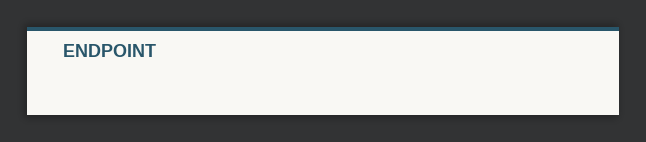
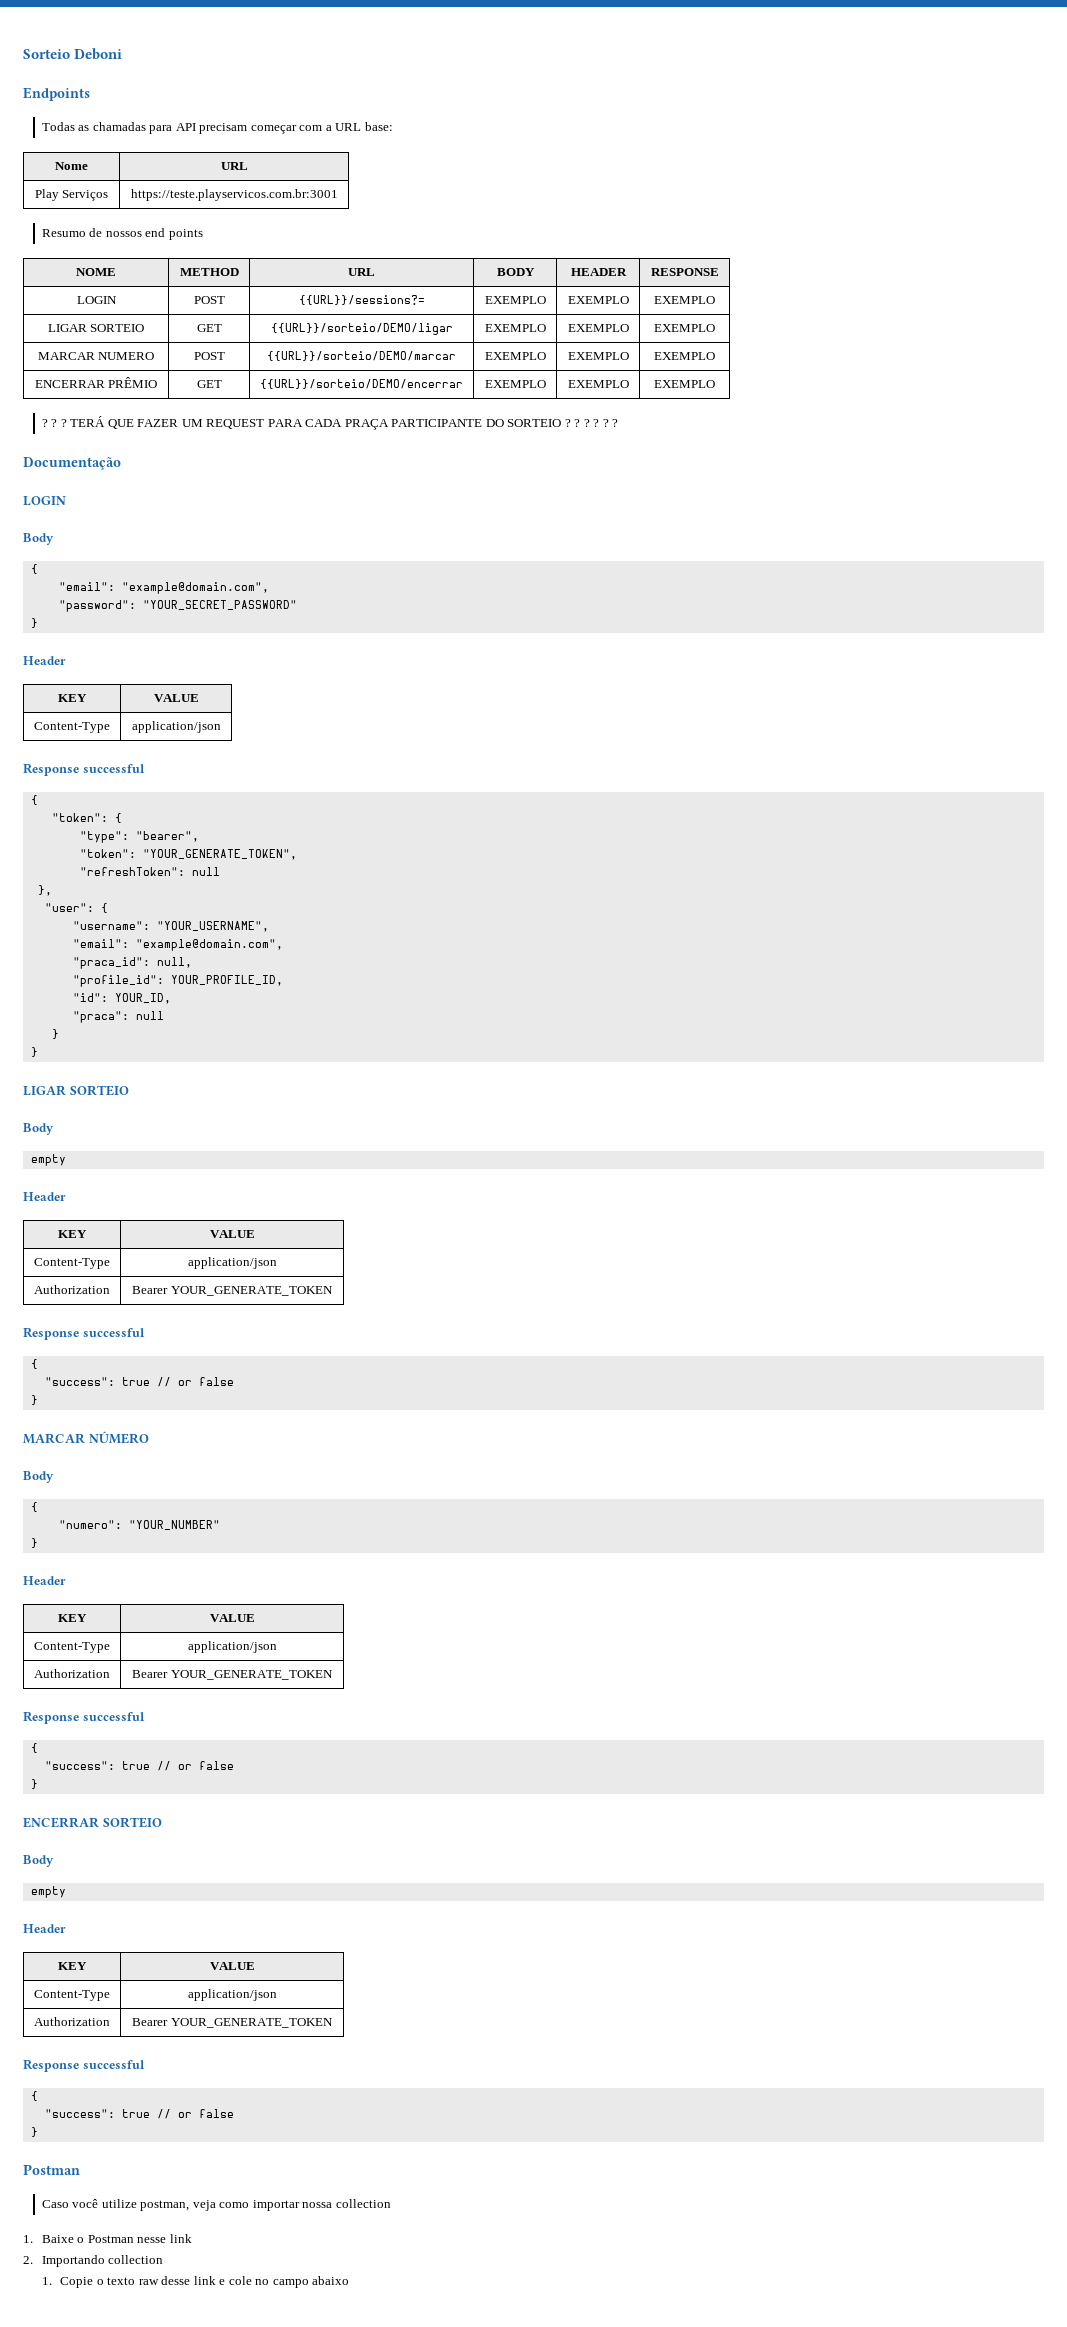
- ENDPOINT
+ Sorteio Deboni
+ Endpoints
+ Todas as chamadas para API precisam começar com a URL base:
+ Nome | URL
+ Play Serviços | https://teste.playservicos.com.br:3001
+ Resumo de nossos end points
+ NOME | METHOD | URL | BODY | HEADER | RESPONSE
+ LOGIN | POST | {{URL}}/sessions?= | EXEMPLO | EXEMPLO | EXEMPLO
+ LIGAR SORTEIO | GET | {{URL}}/sorteio/DEMO/ligar | EXEMPLO | EXEMPLO | EXEMPLO
+ MARCAR NUMERO | POST | {{URL}}/sorteio/DEMO/marcar | EXEMPLO | EXEMPLO | EXEMPLO
+ ENCERRAR PRÊMIO | GET | {{URL}}/sorteio/DEMO/encerrar | EXEMPLO | EXEMPLO | EXEMPLO
+ ? ? ? TERÁ QUE FAZER UM REQUEST PARA CADA PRAÇA PARTICIPANTE DO SORTEIO ? ? ? ? ? ?
+ Documentação
+ LOGIN
+ Body
+ {
+ "email": "example@domain.com",
+ "password": "YOUR_SECRET_PASSWORD"
+ }
+ Header
+ KEY | VALUE
+ Content-Type | application/json
+ Response successful
+ {
+ "token": {
+ "type": "bearer",
+ "token": "YOUR_GENERATE_TOKEN",
+ "refreshToken": null
+ },
+ "user": {
+ "username": "YOUR_USERNAME",
+ "email": "example@domain.com",
+ "praca_id": null,
+ "profile_id": YOUR_PROFILE_ID,
+ "id": YOUR_ID,
+ "praca": null
+ }
+ }
+ LIGAR SORTEIO
+ Body
+ empty
+ Header
+ KEY | VALUE
+ Content-Type | application/json
+ Authorization | Bearer YOUR_GENERATE_TOKEN
+ Response successful
+ {
+ "success": true // or false
+ }
+ MARCAR NÚMERO
+ Body
+ {
+ "numero": "YOUR_NUMBER"
+ }
+ Header
+ KEY | VALUE
+ Content-Type | application/json
+ Authorization | Bearer YOUR_GENERATE_TOKEN
+ Response successful
+ {
+ "success": true // or false
+ }
+ ENCERRAR SORTEIO
+ Body
+ empty
+ Header
+ KEY | VALUE
+ Content-Type | application/json
+ Authorization | Bearer YOUR_GENERATE_TOKEN
+ Response successful
+ {
+ "success": true // or false
+ }
+ Postman
+ Caso você utilize postman, veja como importar nossa collection
+ 1. Baixe o Postman nesse link
+ 2. Importando collection
+ 1. Copie o texto raw desse link e cole no campo abaixo

